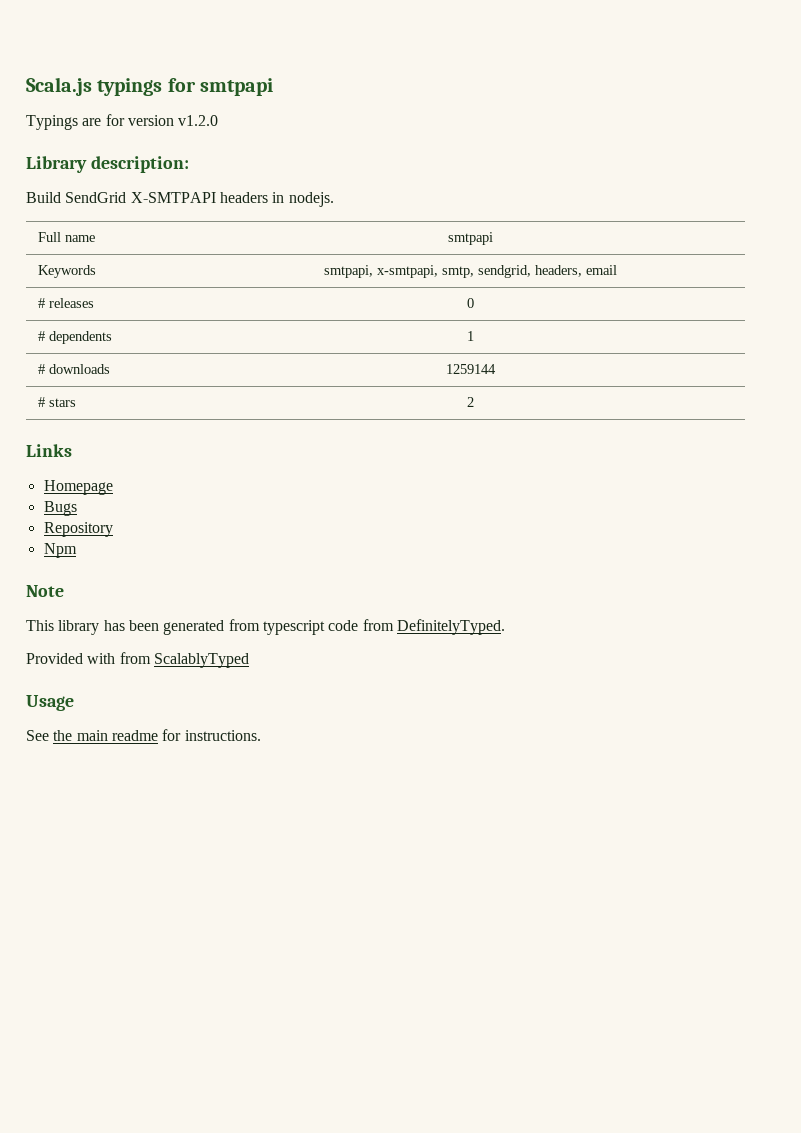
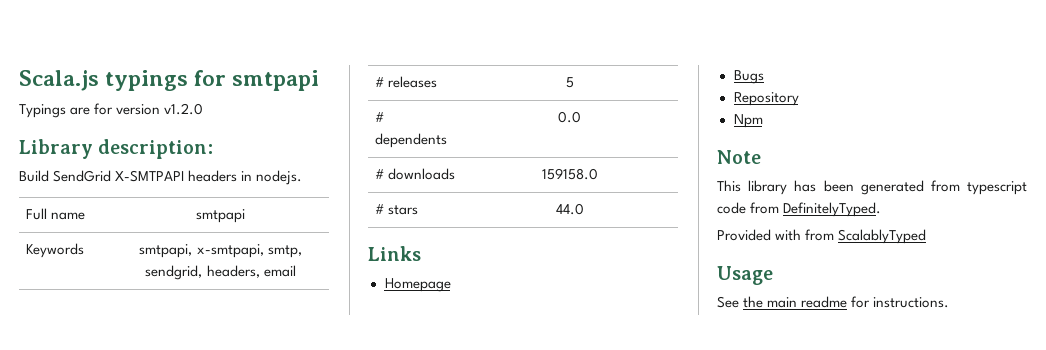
- # releases | 0
+ # releases | 5
- # dependents | 1
+ # dependents | 0.0
- # downloads | 1259144
+ # downloads | 159158.0
- # stars | 2
+ # stars | 44.0

